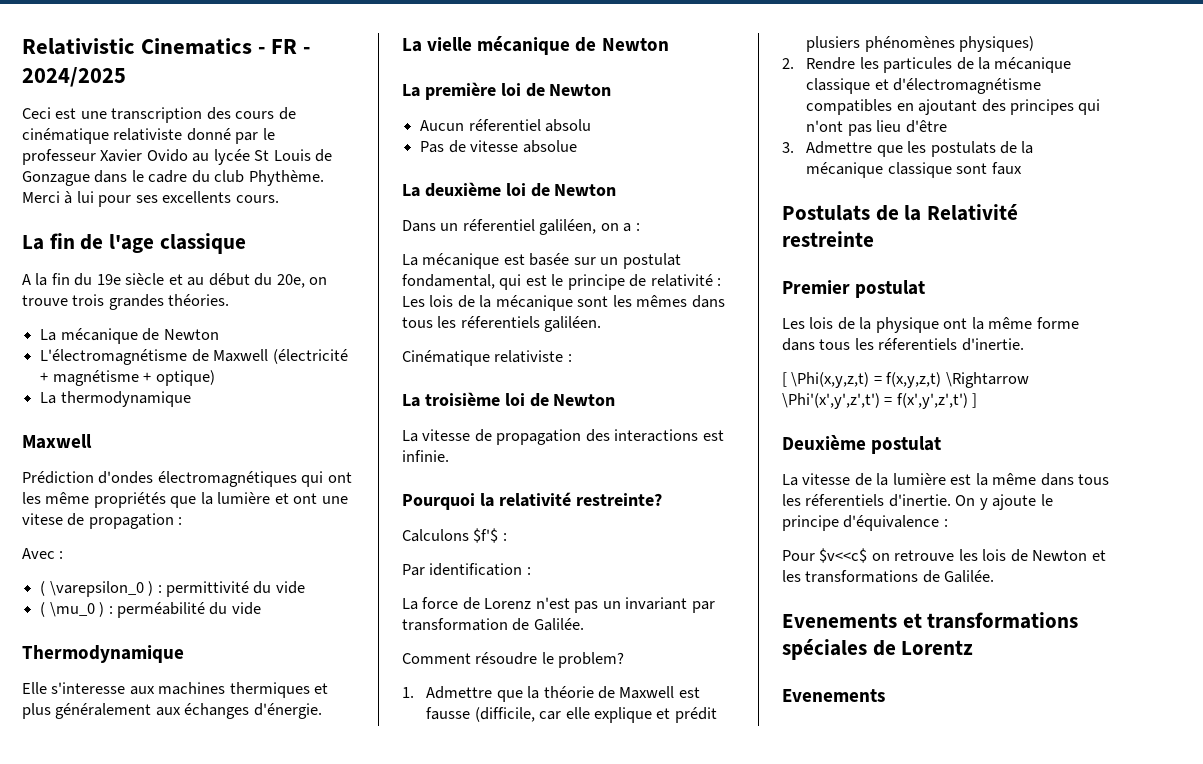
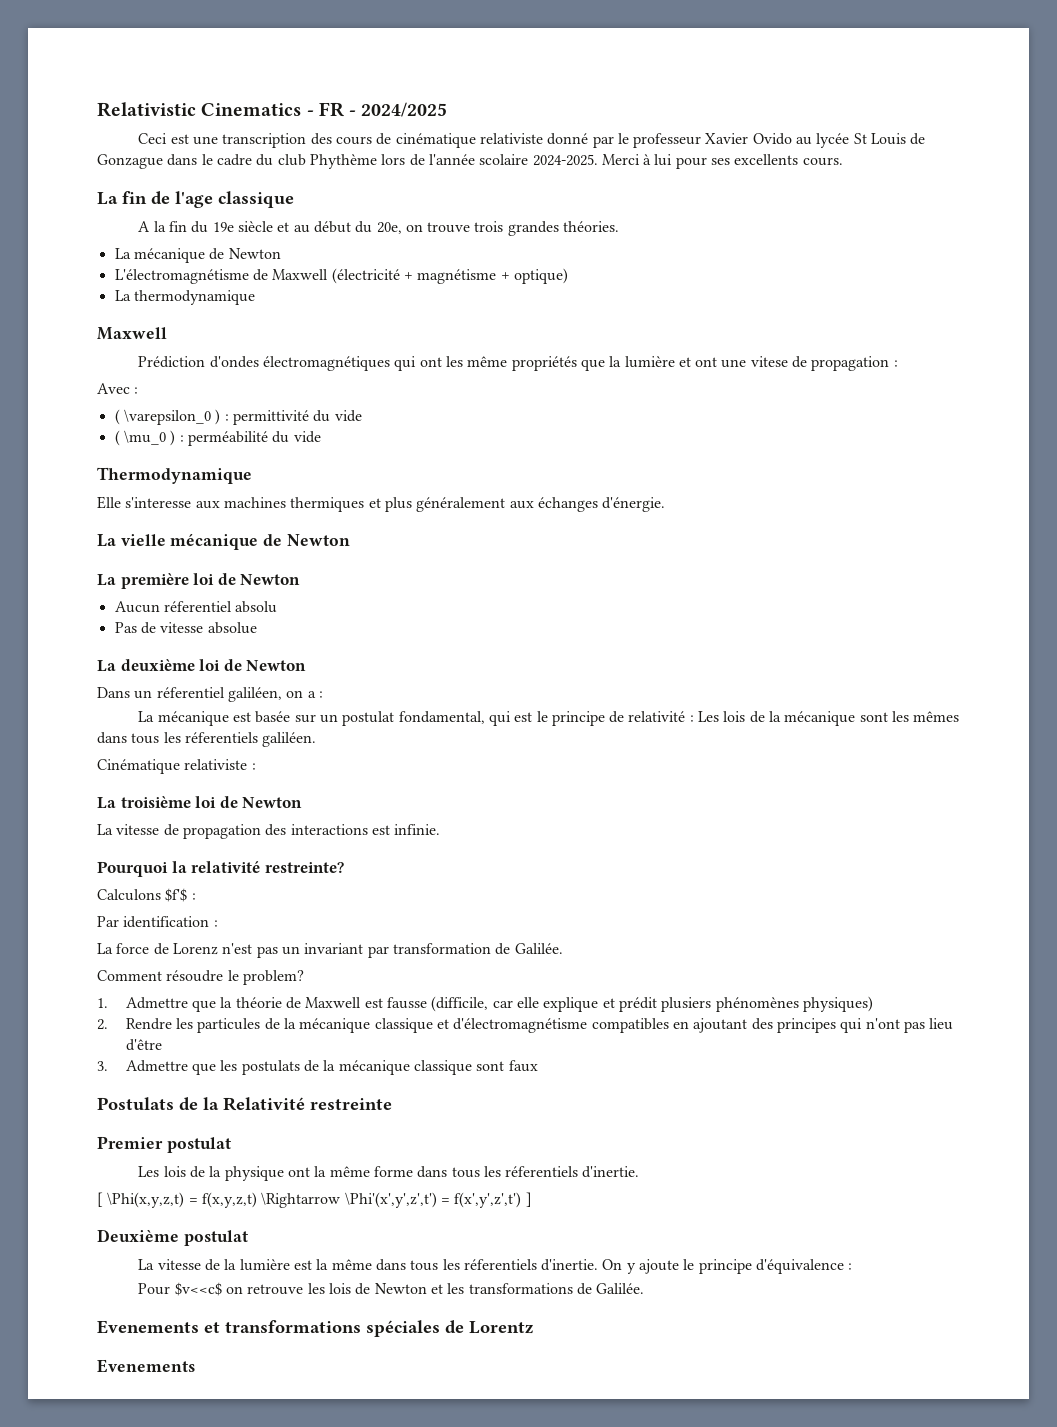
- Ceci est une transcription des cours de cinématique relativiste donné par le professeur Xavier Ovido au lycée St Louis de Gonzague dans le cadre du club Phythème.
+ Ceci est une transcription des cours de cinématique relativiste donné par le professeur Xavier Ovido au lycée St Louis de Gonzague dans le cadre du club Phythème lors de l'année scolaire 2024-2025.

